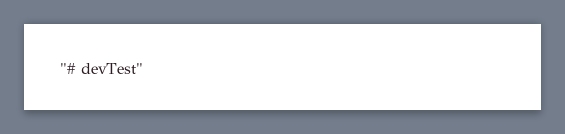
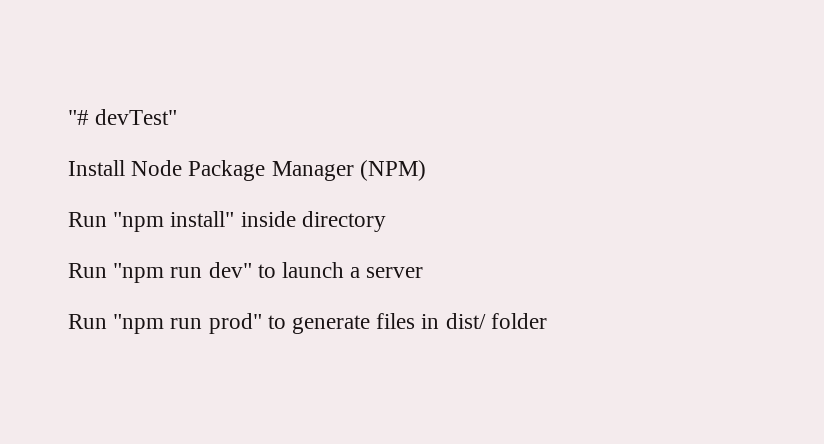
+ Install Node Package Manager (NPM)
+ Run "npm install" inside directory
+ Run "npm run dev" to launch a server
+ Run "npm run prod" to generate files in dist/ folder

